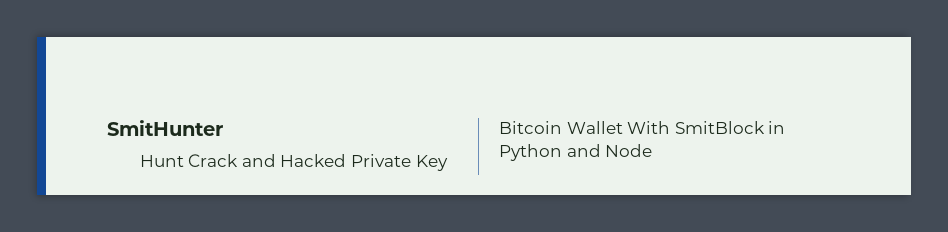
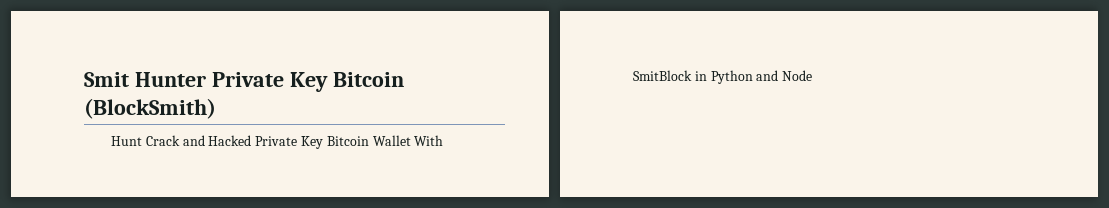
- SmitHunter
+ Smit Hunter Private Key Bitcoin (BlockSmith)

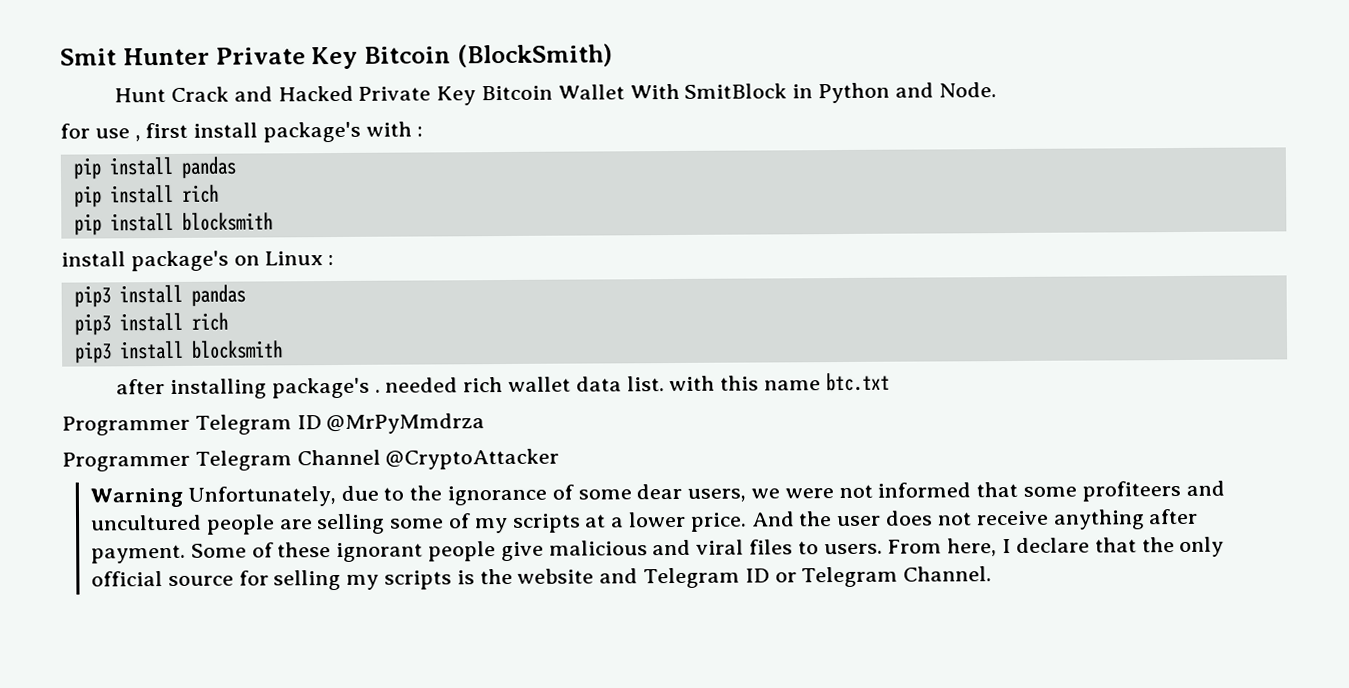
- Hunt Crack and Hacked Private Key Bitcoin Wallet With SmitBlock in Python and Node
+ Hunt Crack and Hacked Private Key Bitcoin Wallet With SmitBlock in Python and Node.
+ for use , first install package's with :
+ pip install pandas
+ pip install rich
+ pip install blocksmith
+ install package's on Linux :
+ pip3 install pandas
+ pip3 install rich
+ pip3 install blocksmith
+ after installing package's . needed rich wallet data list. with this name btc.txt
+ Programmer Telegram ID @MrPyMmdrza
+ Programmer Telegram Channel @CryptoAttacker
+ Warning Unfortunately, due to the ignorance of some dear users, we were not informed that some profiteers and uncultured people are selling some of my scripts at a lower price. And the user does not receive anything after payment. Some of these ignorant people give malicious and viral files to users. From here, I declare that the only official source for selling my scripts is the website and Telegram ID or Telegram Channel.

